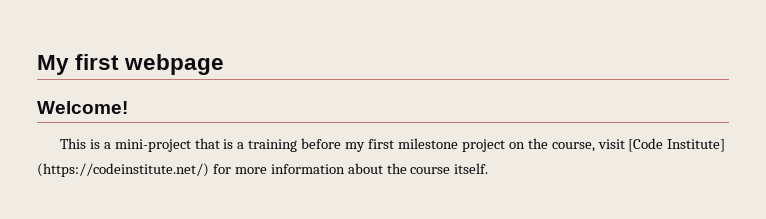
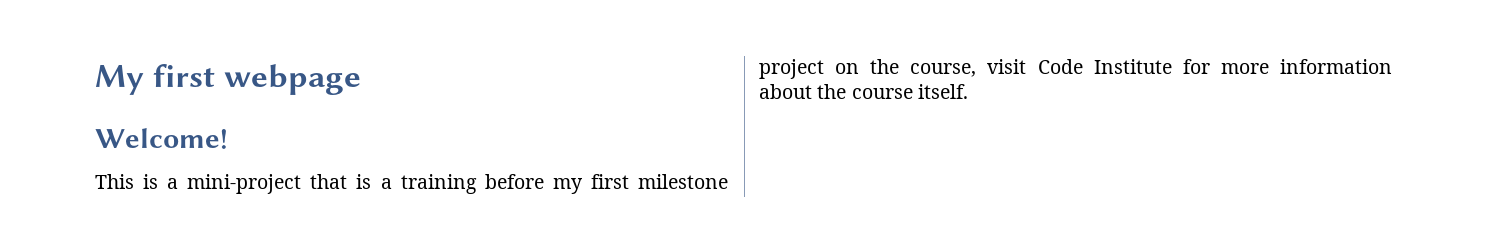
- This is a mini-project that is a training before my first milestone project on the course, visit [Code Institute] (https://codeinstitute.net/) for more information about the course itself.
+ This is a mini-project that is a training before my first milestone project on the course, visit Code Institute for more information about the course itself.

